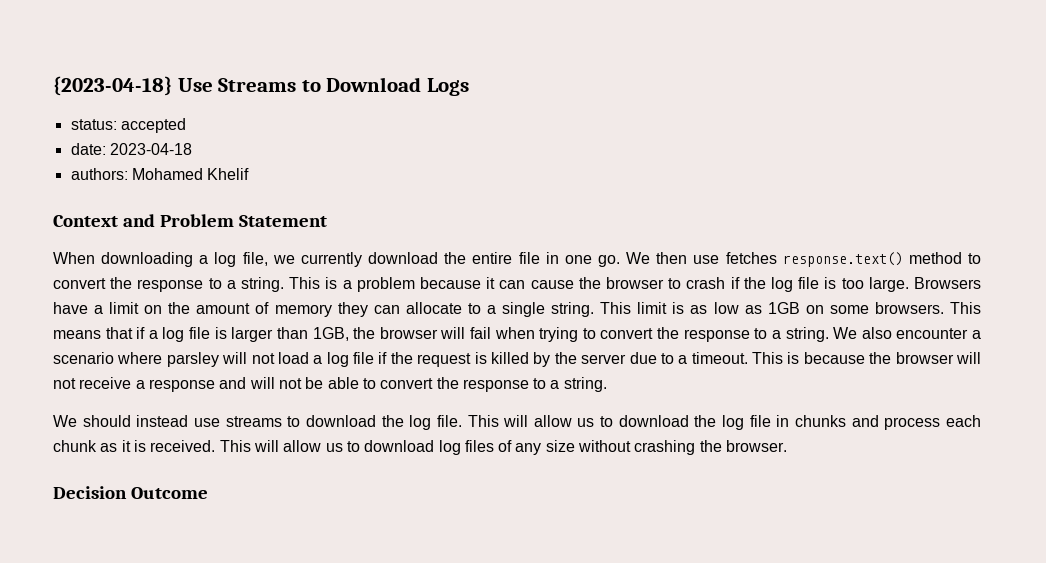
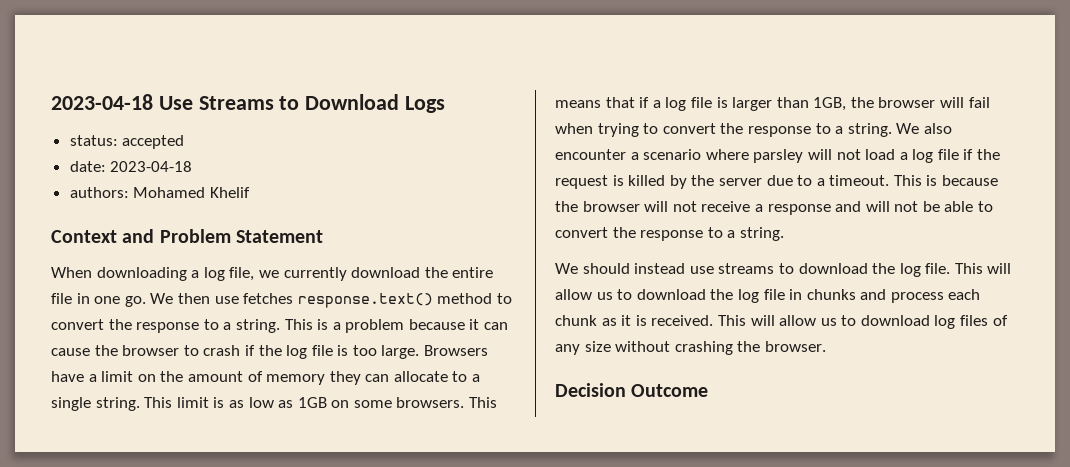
- {2023-04-18} Use Streams to Download Logs
+ 2023-04-18 Use Streams to Download Logs

